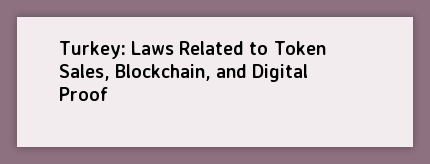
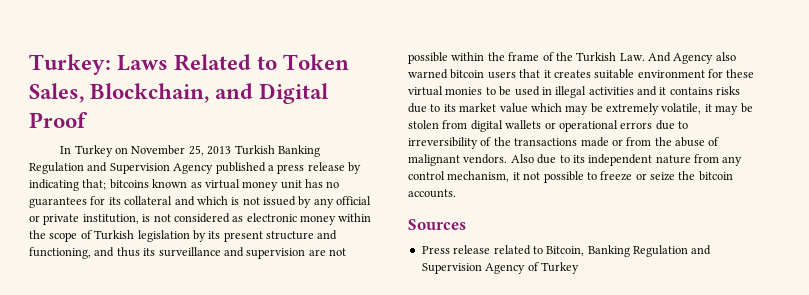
+ In Turkey on November 25, 2013 Turkish Banking Regulation and Supervision Agency published a press release by indicating that; bitcoins known as virtual money unit has no guarantees for its collateral and which is not issued by any official or private institution, is not considered as electronic money within the scope of Turkish legislation by its present structure and functioning, and thus its surveillance and supervision are not possible within the frame of the Turkish Law. And Agency also warned bitcoin users that it creates suitable environment for these virtual monies to be used in illegal activities and it contains risks due to its market value which may be extremely volatile, it may be stolen from digital wallets or operational errors due to irreversibility of the transactions made or from the abuse of malignant vendors. Also due to its independent nature from any control mechanism, it not possible to freeze or seize the bitcoin accounts.
+ Sources
+ Press release related to Bitcoin, Banking Regulation and Supervision Agency of Turkey

